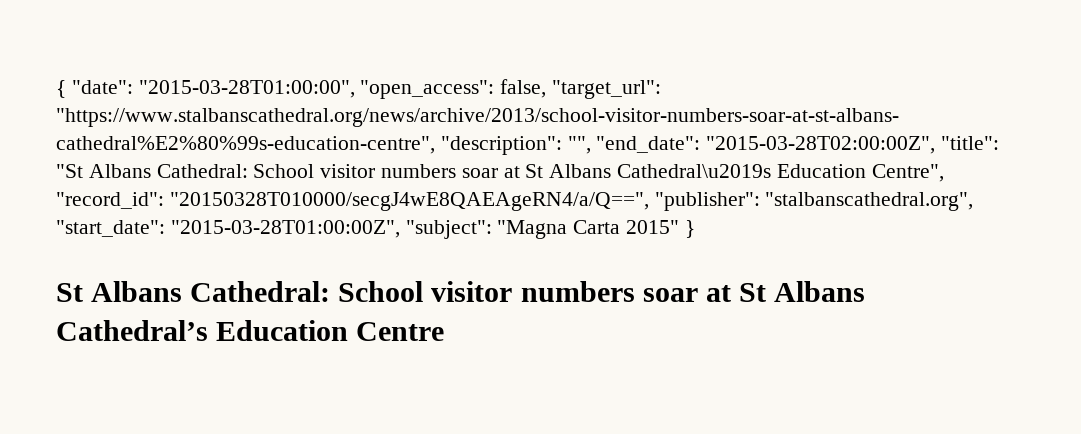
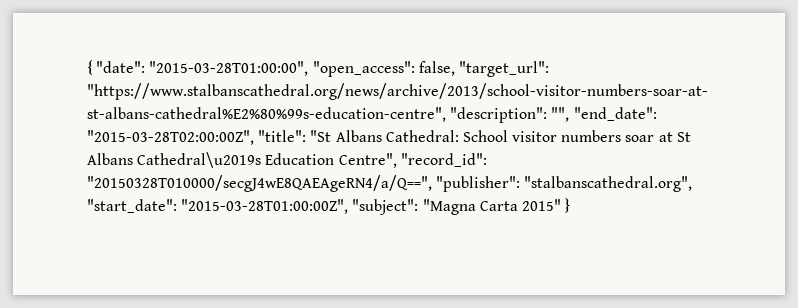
- St Albans Cathedral: School visitor numbers soar at St Albans Cathedral’s Education Centre

